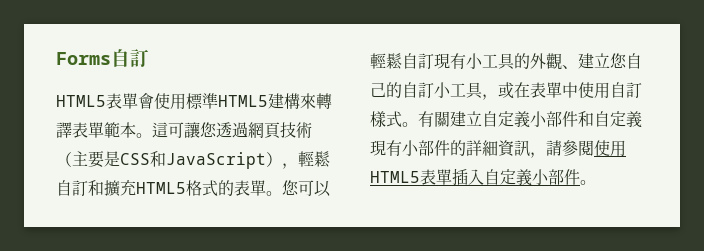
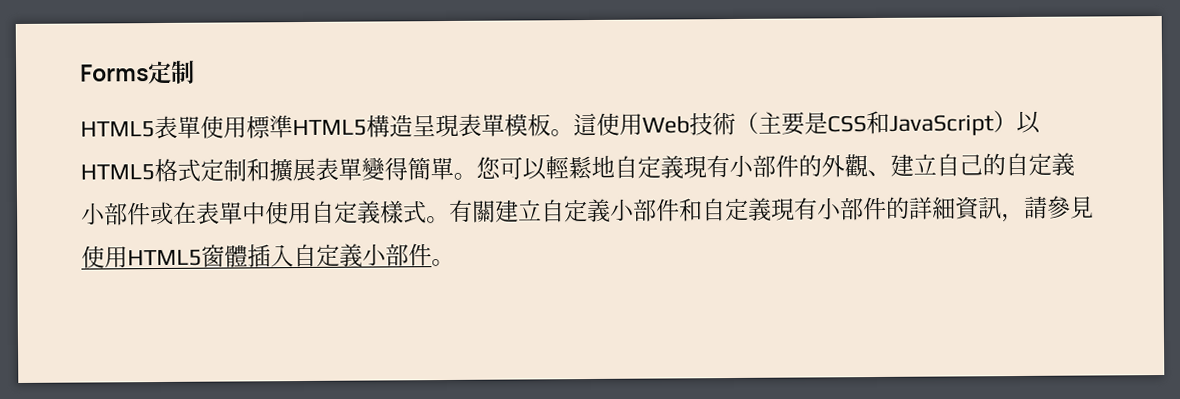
- Forms自訂
- HTML5表單會使用標準HTML5建構來轉譯表單範本。這可讓您透過網頁技術（主要是CSS和JavaScript），輕鬆自訂和擴充HTML5格式的表單。您可以輕鬆自訂現有小工具的外觀、建立您自己的自訂小工具，或在表單中使用自訂樣式。
+ Forms定制
+ HTML5表單使用標準HTML5構造呈現表單模板。這使用Web技術（主要是CSS和JavaScript）以HTML5格式定制和擴展表單變得簡單。您可以輕鬆地自定義現有小部件的外觀、建立自己的自定義小部件或在表單中使用自定義樣式。
- 有關建立自定義小部件和自定義現有小部件的詳細資訊，請參閱使用HTML5表單插入自定義小部件。
+ 有關建立自定義小部件和自定義現有小部件的詳細資訊，請參見使用HTML5窗體插入自定義小部件。

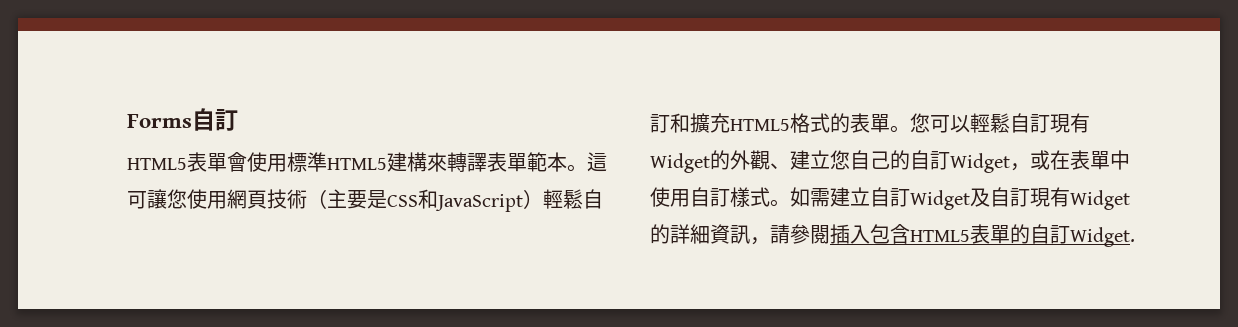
- Forms定制
- HTML5表單使用標準HTML5構造呈現表單模板。這使用Web技術（主要是CSS和JavaScript）以HTML5格式定制和擴展表單變得簡單。您可以輕鬆地自定義現有小部件的外觀、建立自己的自定義小部件或在表單中使用自定義樣式。有關建立自定義小部件和自定義現有小部件的詳細資訊，請參見使用HTML5窗體插入自定義小部件。
+ Forms自訂
+ HTML5表單會使用標準HTML5建構來轉譯表單範本。這可讓您使用網頁技術（主要是CSS和JavaScript）輕鬆自訂和擴充HTML5格式的表單。您可以輕鬆自訂現有Widget的外觀、建立您自己的自訂Widget，或在表單中使用自訂樣式。如需建立自訂Widget及自訂現有Widget的詳細資訊，請參閱插入包含HTML5表單的自訂Widget.

